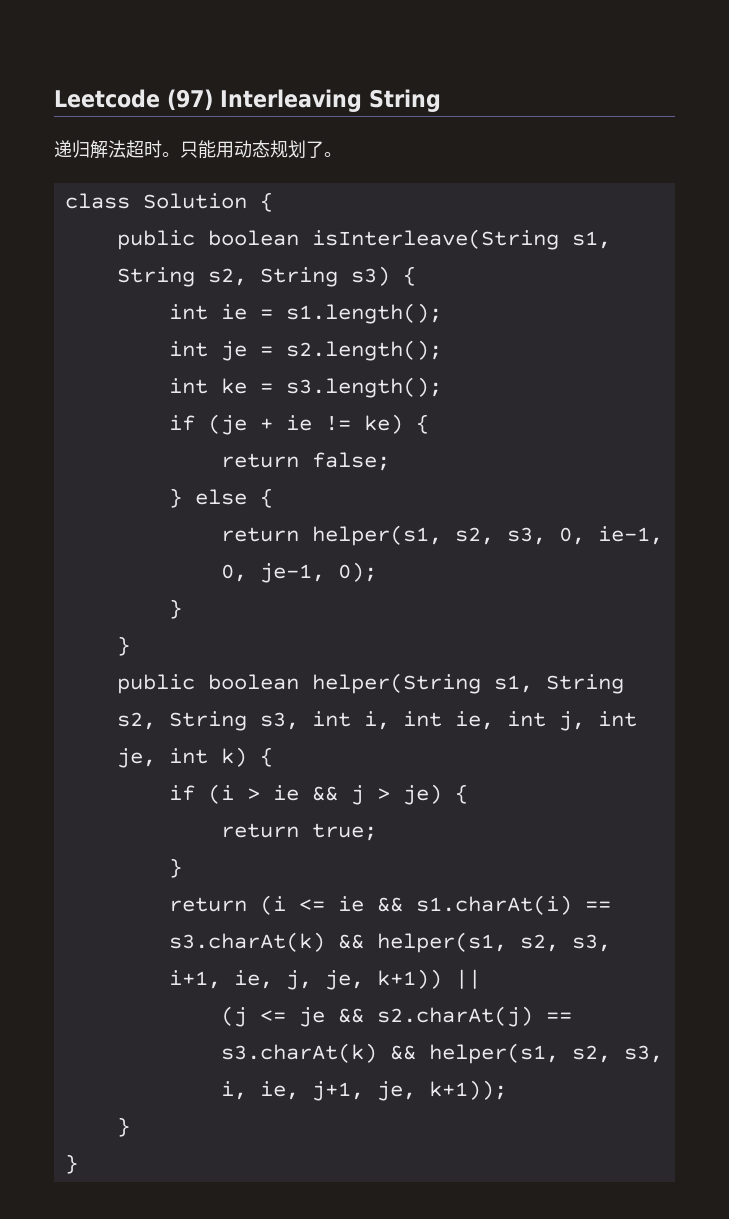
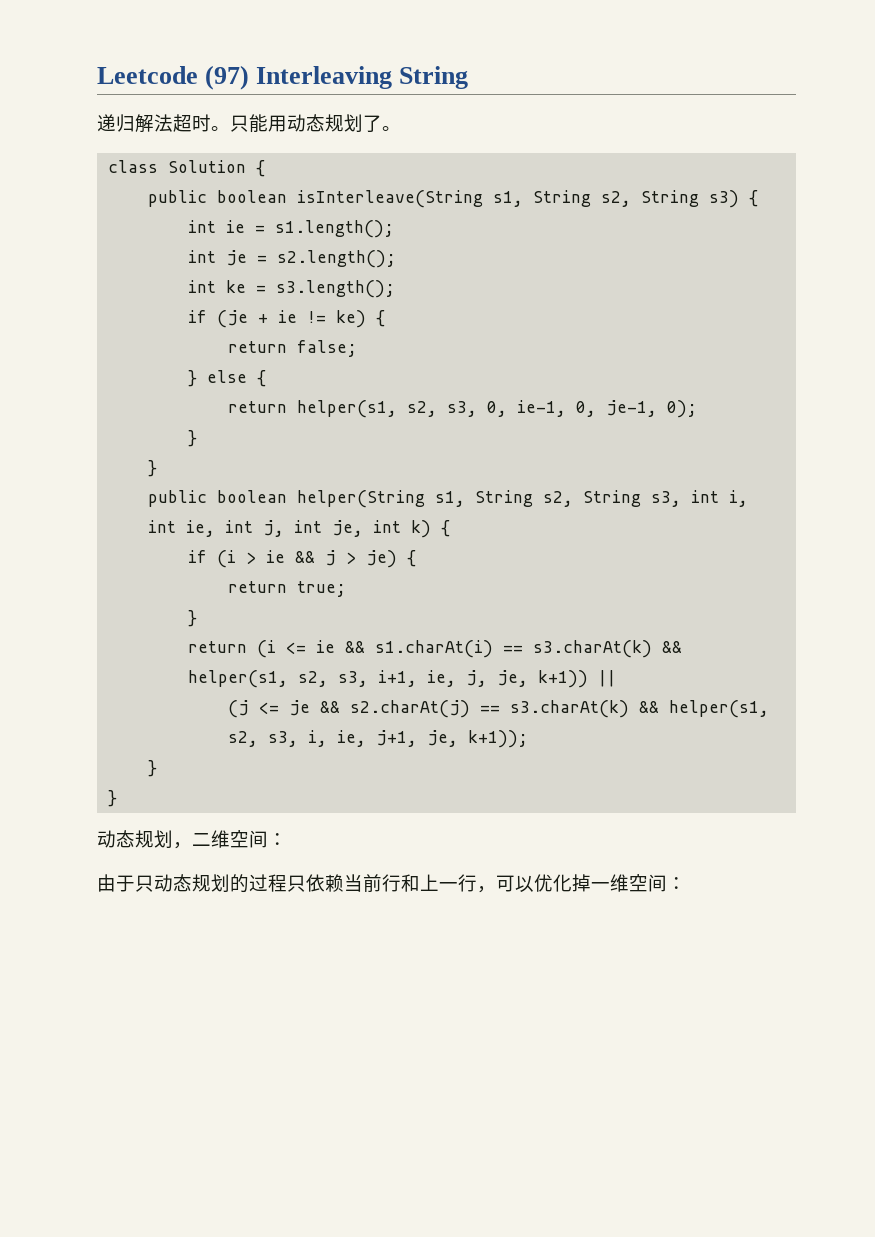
+ 动态规划，二维空间：
+ 由于只动态规划的过程只依赖当前行和上一行，可以优化掉一维空间：

